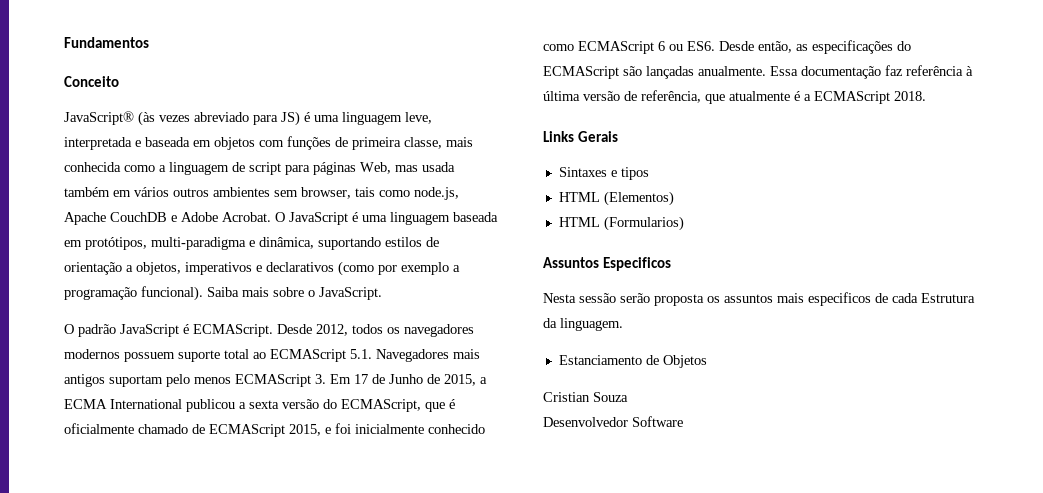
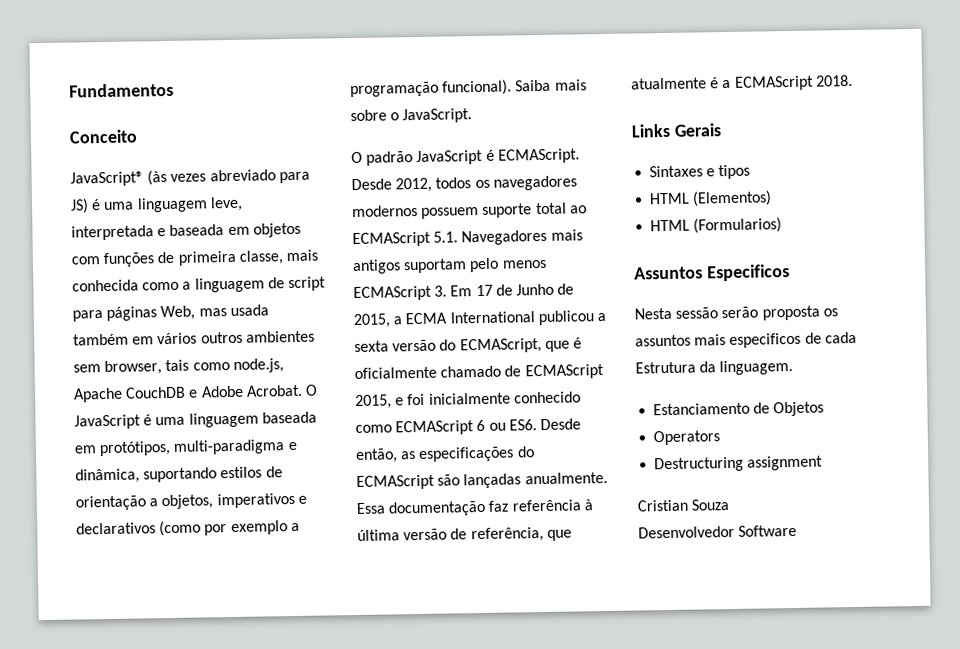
+ Operators
+ Destructuring assignment

